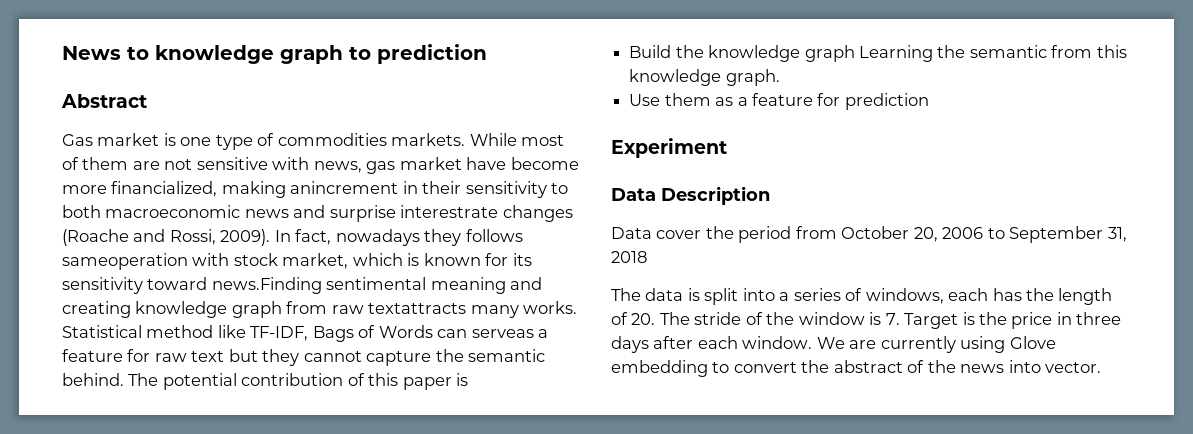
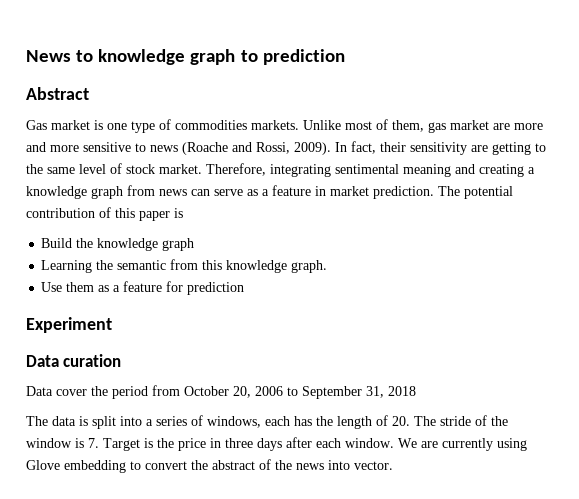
- While most of them are not sensitive with news, gas market have become more financialized, making anincrement in their sensitivity to both macroeconomic news and surprise interestrate changes (Roache and Rossi, 2009).
+ Unlike most of them, gas market are more and more sensitive to news (Roache and Rossi, 2009).
- In fact, nowadays they follows sameoperation with stock market, which is known for its sensitivity toward news.Finding sentimental meaning and creating knowledge graph from raw textattracts many works. Statistical method like TF-IDF, Bags of Words can serveas a feature for raw text but they cannot capture the semantic behind.
+ In fact, their sensitivity are getting to the same level of stock market. Therefore, integrating sentimental meaning and creating a knowledge graph from news can serve as a feature in market prediction.
- Build the knowledge graph Learning the semantic from this knowledge graph.
+ Build the knowledge graph
+ Learning the semantic from this knowledge graph.
- Data Description
+ Data curation

